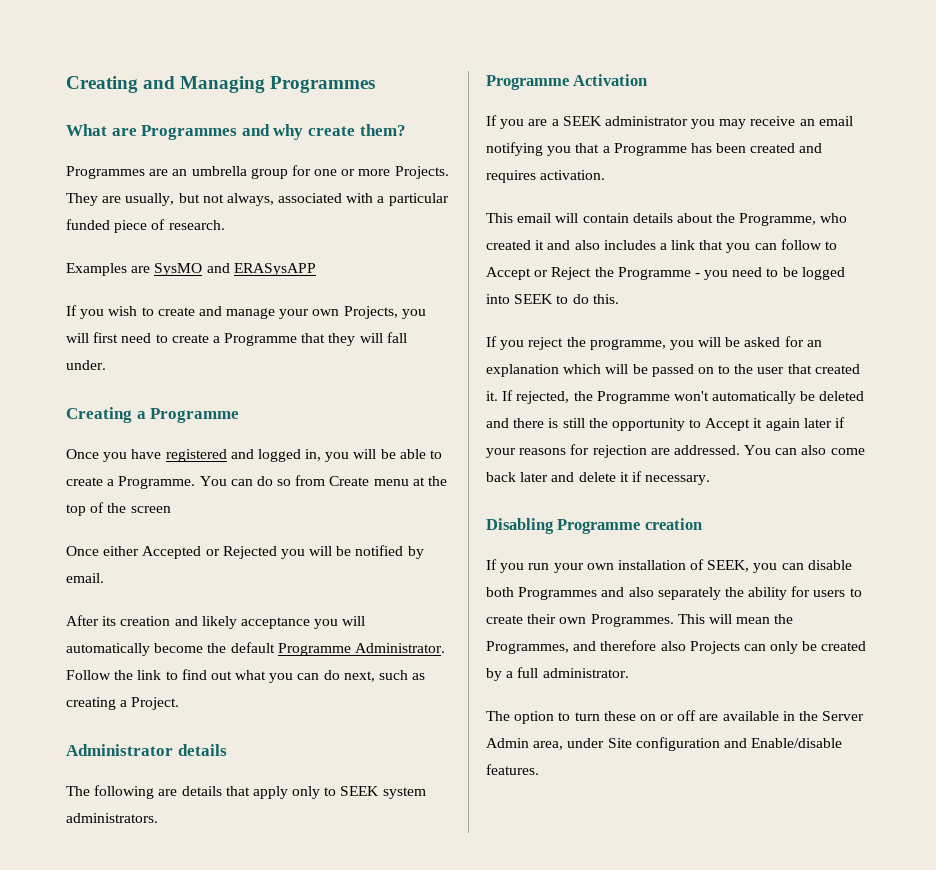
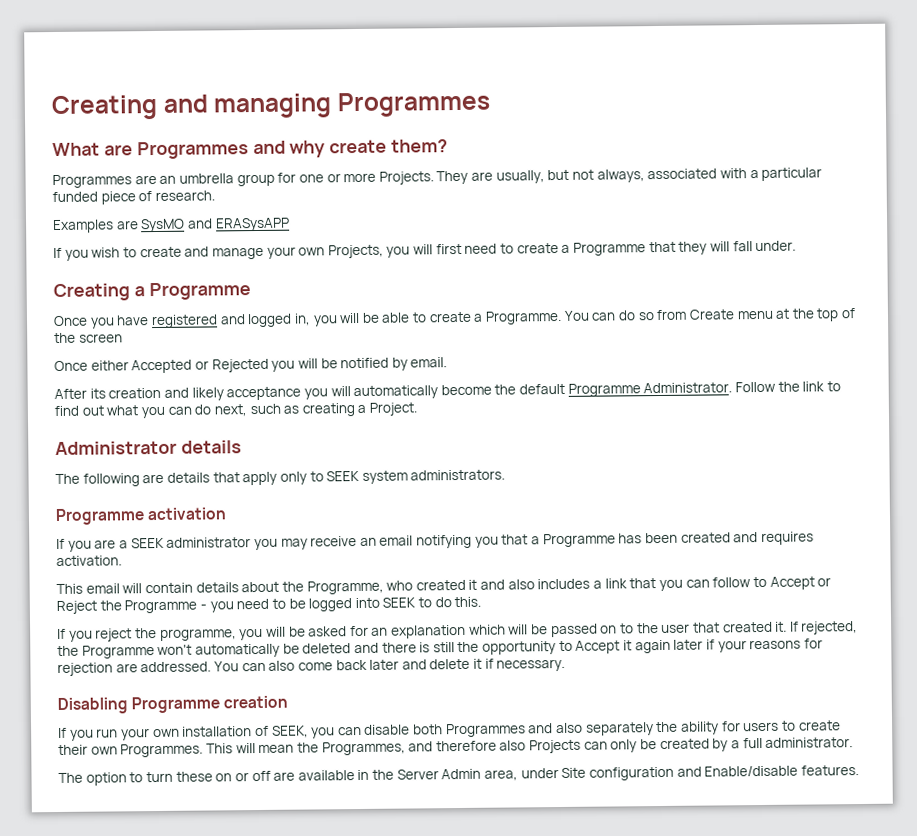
- Creating and Managing Programmes
+ Creating and managing Programmes
- Programme Activation
+ Programme activation

